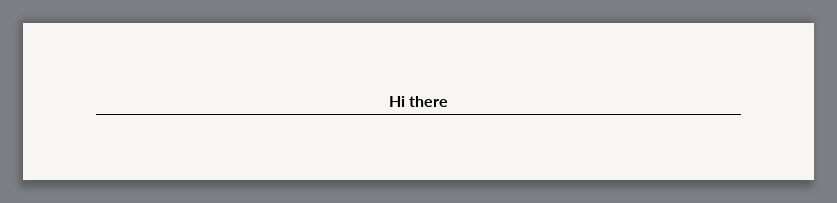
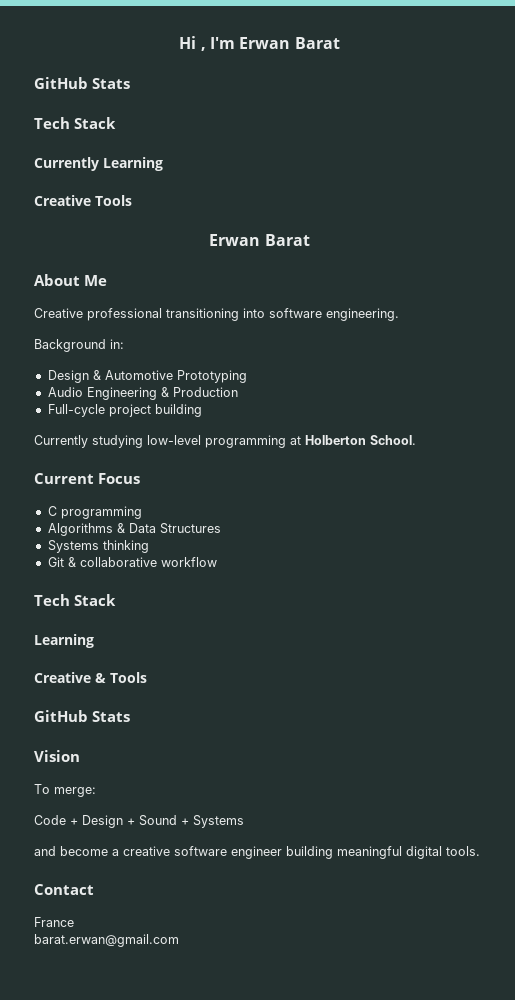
- Hi there
+ Hi , I'm Erwan Barat
+ GitHub Stats
+ Tech Stack
+ Currently Learning
+ Creative Tools
+ Erwan Barat
+ About Me
+ Creative professional transitioning into software engineering.
+ Background in:
+ Design & Automotive Prototyping
+ Audio Engineering & Production
+ Full-cycle project building
+ Currently studying low-level programming at Holberton School.
+ Current Focus
+ C programming
+ Algorithms & Data Structures
+ Systems thinking
+ Git & collaborative workflow
+ Tech Stack
+ Learning
+ Creative & Tools
+ GitHub Stats
+ Vision
+ To merge:
+ Code + Design + Sound + Systems
+ and become a creative software engineer building meaningful digital tools.
+ Contact
+ France
+ barat.erwan@gmail.com

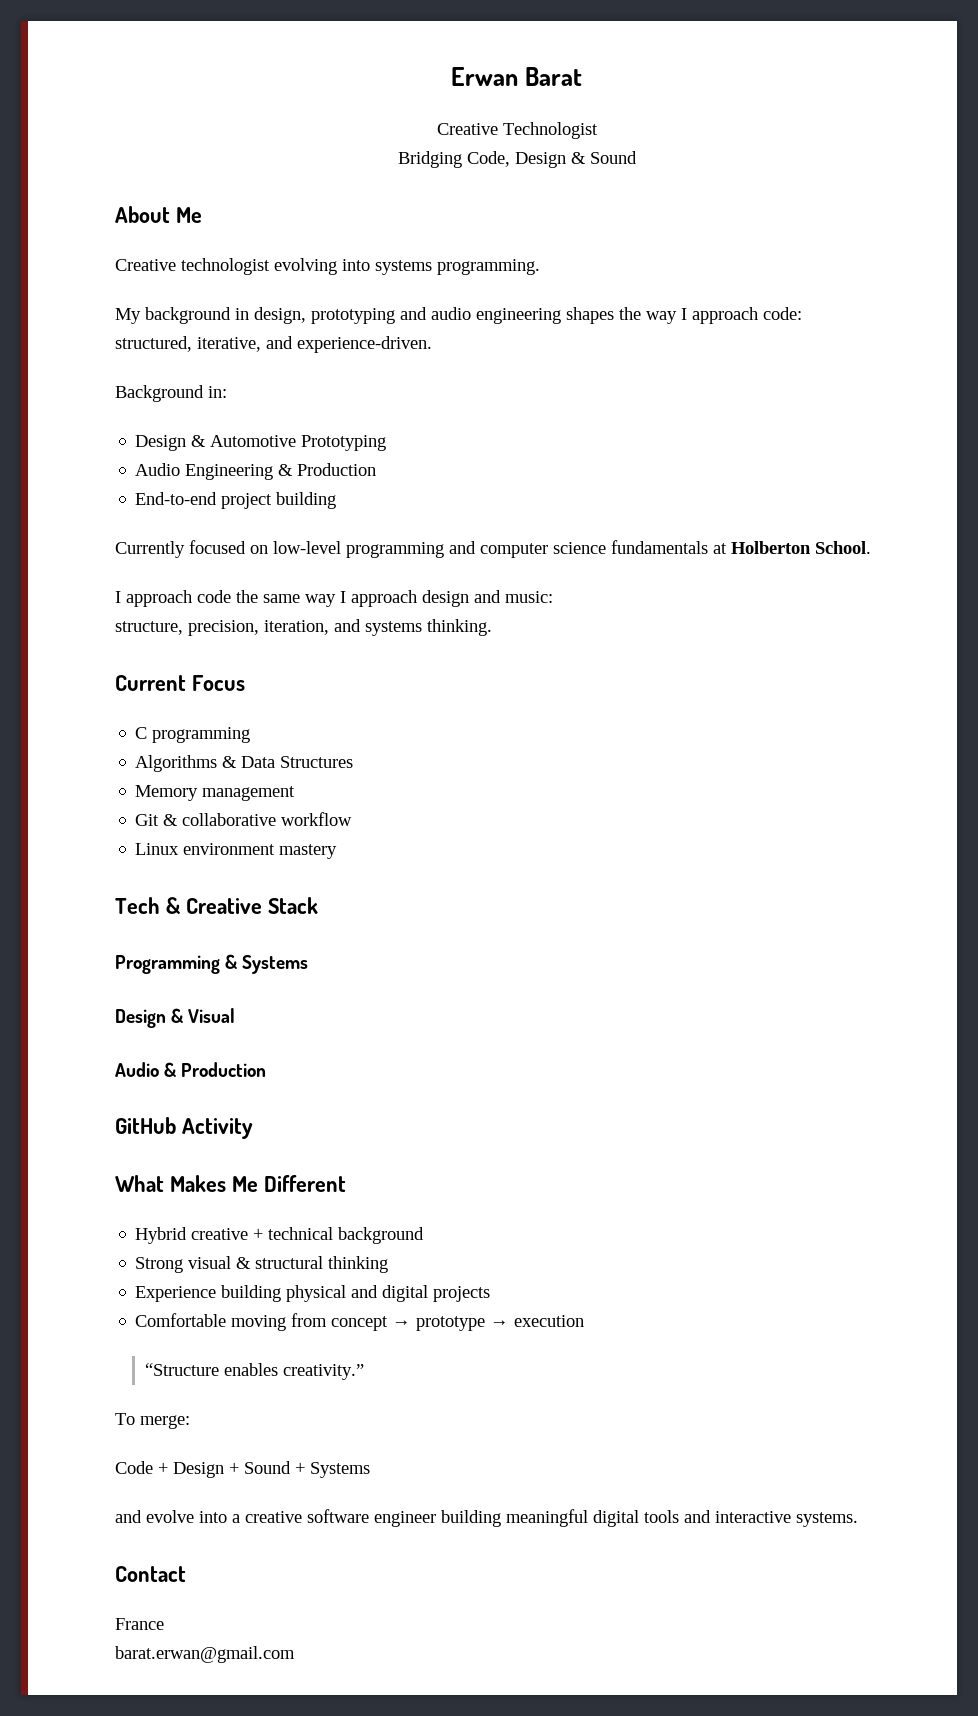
- Hi , I'm Erwan Barat
- GitHub Stats
- Tech Stack
- Currently Learning
- Creative Tools
  Erwan Barat
+ Creative Technologist
+ Bridging Code, Design & Sound
  About Me
- Creative professional transitioning into software engineering.
+ Creative technologist evolving into systems programming.
+ My background in design, prototyping and audio engineering shapes the way I approach code:
+ structured, iterative, and experience-driven.
- Full-cycle project building
+ End-to-end project building
- Currently studying low-level programming at Holberton School.
+ Currently focused on low-level programming and computer science fundamentals at Holberton School.
+ I approach code the same way I approach design and music:
+ structure, precision, iteration, and systems thinking.
- Systems thinking
+ Memory management
  Git & collaborative workflow
- Tech Stack
- Learning
- Creative & Tools
- GitHub Stats
- Vision
+ Linux environment mastery
+ Tech & Creative Stack
+ Programming & Systems
+ Design & Visual
+ Audio & Production
+ GitHub Activity
+ What Makes Me Different
+ Hybrid creative + technical background
+ Strong visual & structural thinking
+ Experience building physical and digital projects
+ Comfortable moving from concept → prototype → execution
+ “Structure enables creativity.”
- and become a creative software engineer building meaningful digital tools.
+ and evolve into a creative software engineer building meaningful digital tools and interactive systems.

